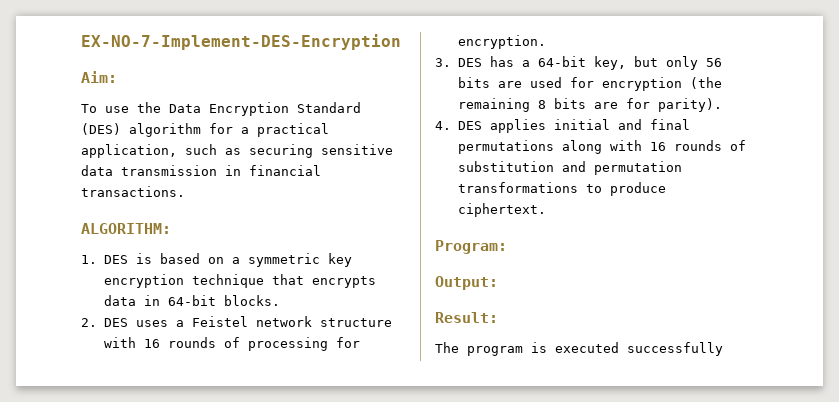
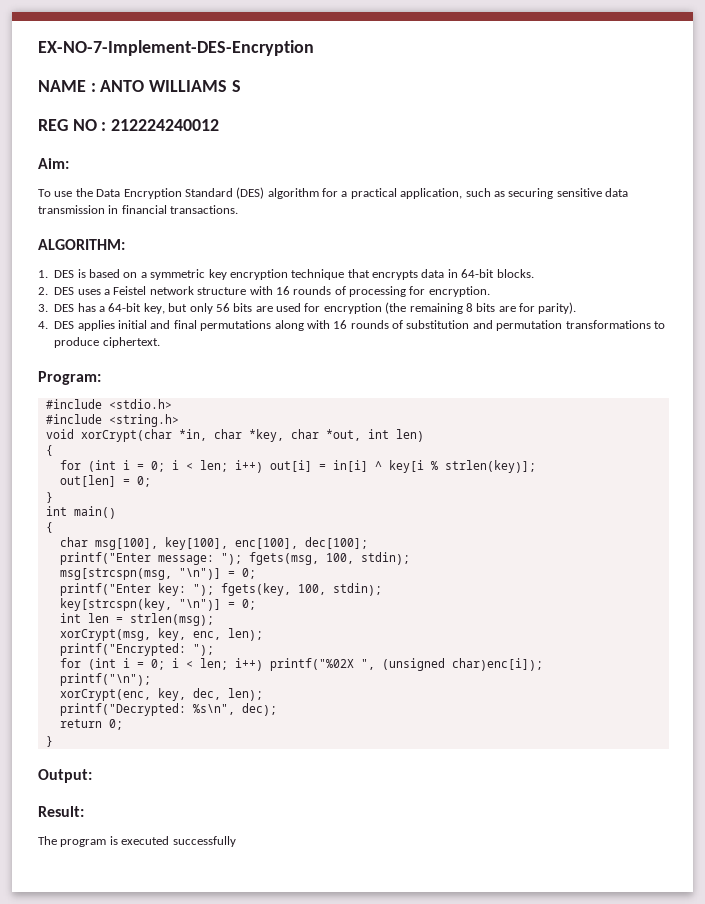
+ NAME : ANTO WILLIAMS S
+ REG NO : 212224240012
+ #include <stdio.h>
+ #include <string.h>
+ void xorCrypt(char *in, char *key, char *out, int len)
+ {
+ for (int i = 0; i < len; i++) out[i] = in[i] ^ key[i % strlen(key)];
+ out[len] = 0;
+ }
+ int main()
+ {
+ char msg[100], key[100], enc[100], dec[100];
+ printf("Enter message: "); fgets(msg, 100, stdin);
+ msg[strcspn(msg, "\n")] = 0;
+ printf("Enter key: "); fgets(key, 100, stdin);
+ key[strcspn(key, "\n")] = 0;
+ int len = strlen(msg);
+ xorCrypt(msg, key, enc, len);
+ printf("Encrypted: ");
+ for (int i = 0; i < len; i++) printf("%02X ", (unsigned char)enc[i]);
+ printf("\n");
+ xorCrypt(enc, key, dec, len);
+ printf("Decrypted: %s\n", dec);
+ return 0;
+ }

